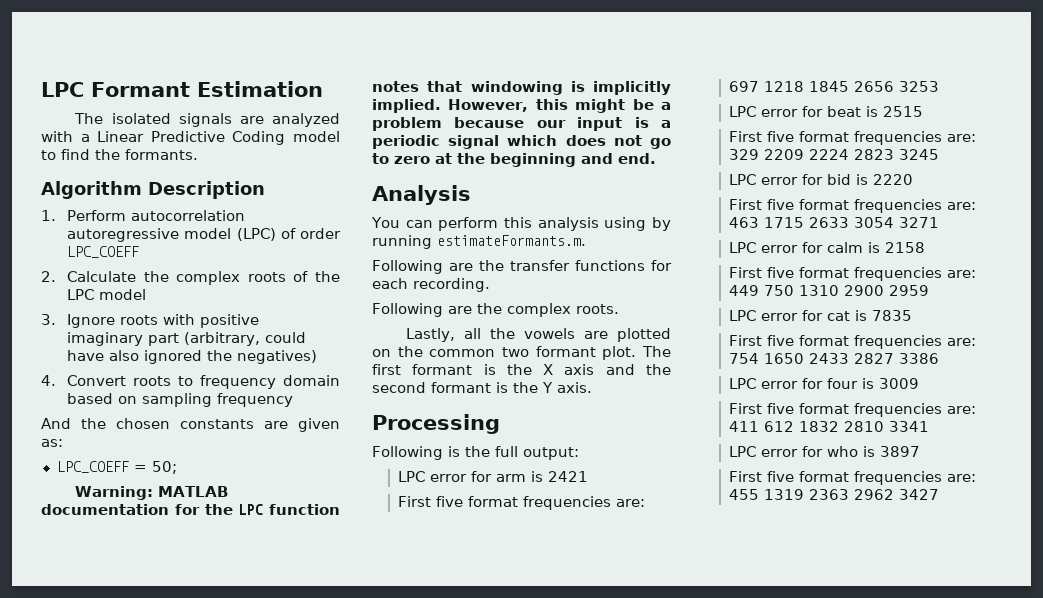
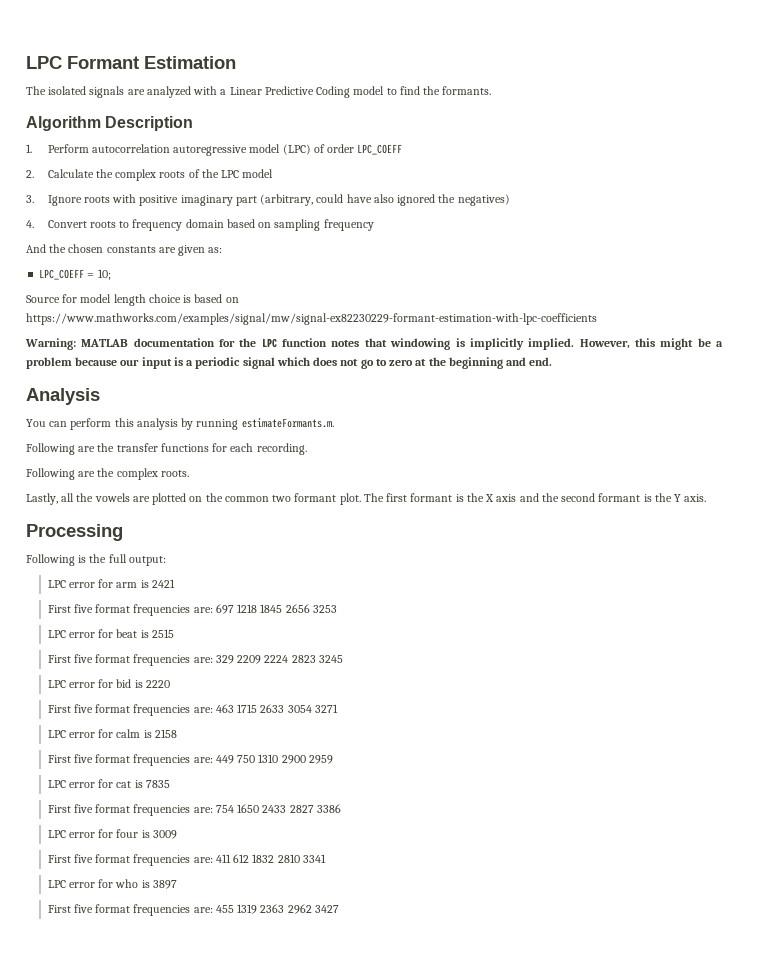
- LPC_COEFF = 50;
+ LPC_COEFF = 10;
+ Source for model length choice is based on https://www.mathworks.com/examples/signal/mw/signal-ex82230229-formant-estimation-with-lpc-coefficients
- You can perform this analysis using by running estimateFormants.m.
+ You can perform this analysis by running estimateFormants.m.

